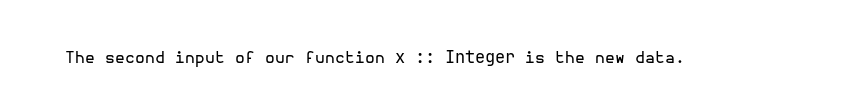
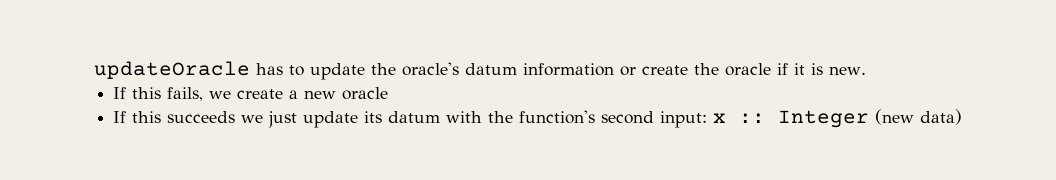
- The second input of our function x :: Integer is the new data.
+ updateOracle has to update the oracle's datum information or create the oracle if it is new.
+ If this fails, we create a new oracle
+ If this succeeds we just update its datum with the function's second input: x :: Integer (new data)

